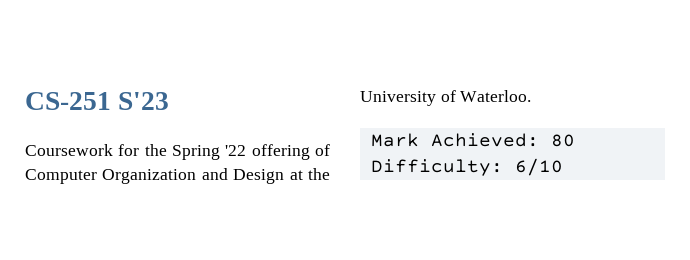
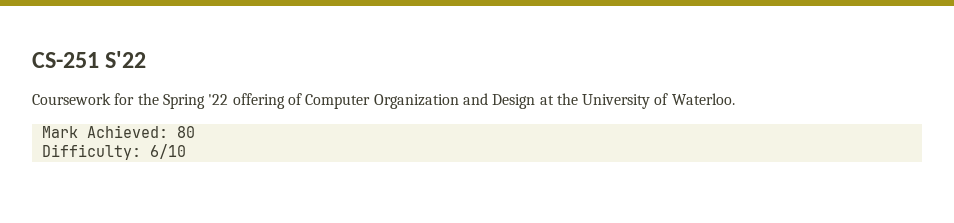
- CS-251 S'23
+ CS-251 S'22

